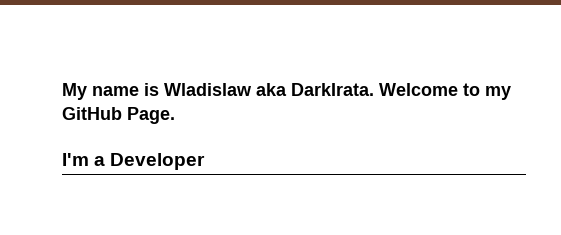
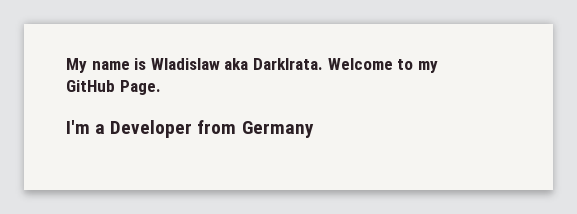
- I'm a Developer
+ I'm a Developer from Germany

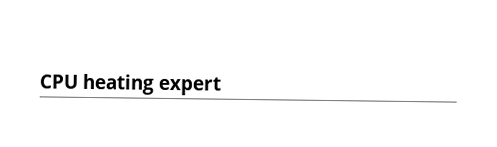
- My name is Wladislaw aka DarkIrata. Welcome to my GitHub Page.
- I'm a Developer from Germany
+ CPU heating expert

